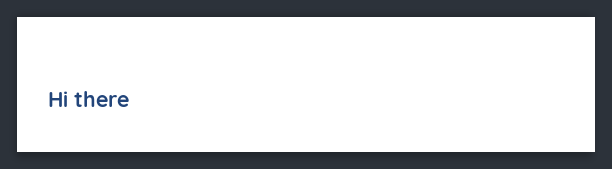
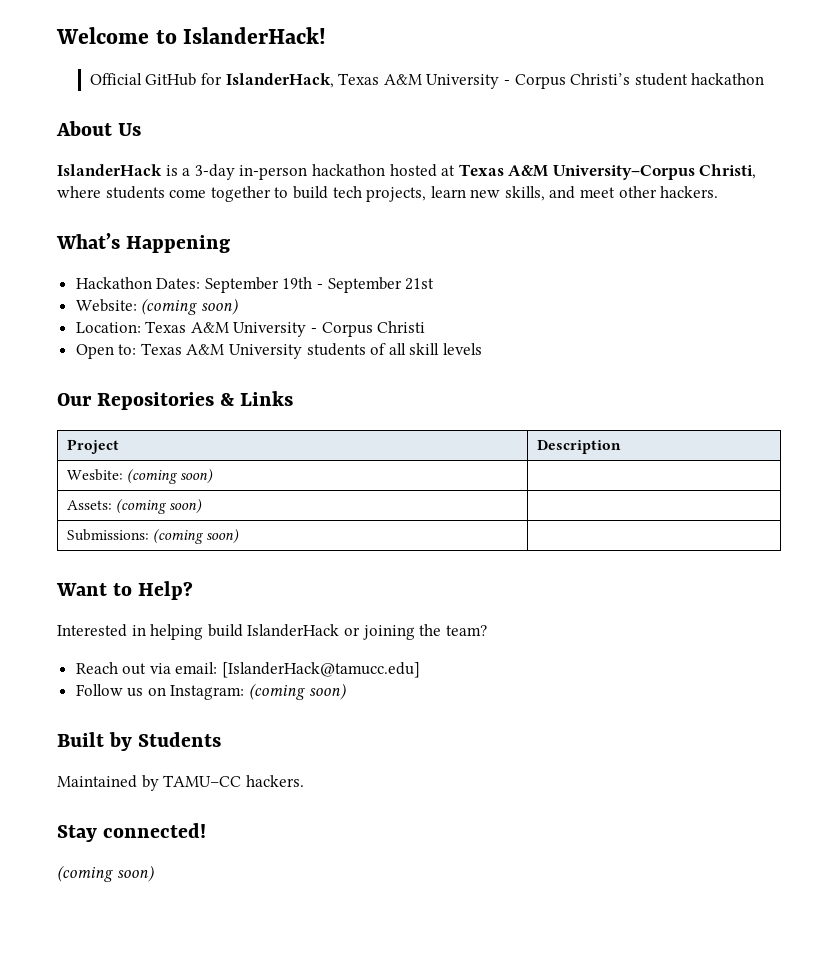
- Hi there
+ Welcome to IslanderHack!
+ Official GitHub for IslanderHack, Texas A&M University - Corpus Christi’s student hackathon
+ About Us
+ IslanderHack is a 3-day in-person hackathon hosted at Texas A&M University–Corpus Christi, where students come together to build tech projects, learn new skills, and meet other hackers.
+ What’s Happening
+ Hackathon Dates: September 19th - September 21st
+ Website: (coming soon)
+ Location: Texas A&M University - Corpus Christi
+ Open to: Texas A&M University students of all skill levels
+ Our Repositories & Links
+ Project | Description
+ Wesbite: (coming soon) |
+ Assets: (coming soon) |
+ Submissions: (coming soon) |
+ Want to Help?
+ Interested in helping build IslanderHack or joining the team?
+ Reach out via email: [IslanderHack@tamucc.edu]
+ Follow us on Instagram: (coming soon)
+ Built by Students
+ Maintained by TAMU–CC hackers.
+ Stay connected!
+ (coming soon)

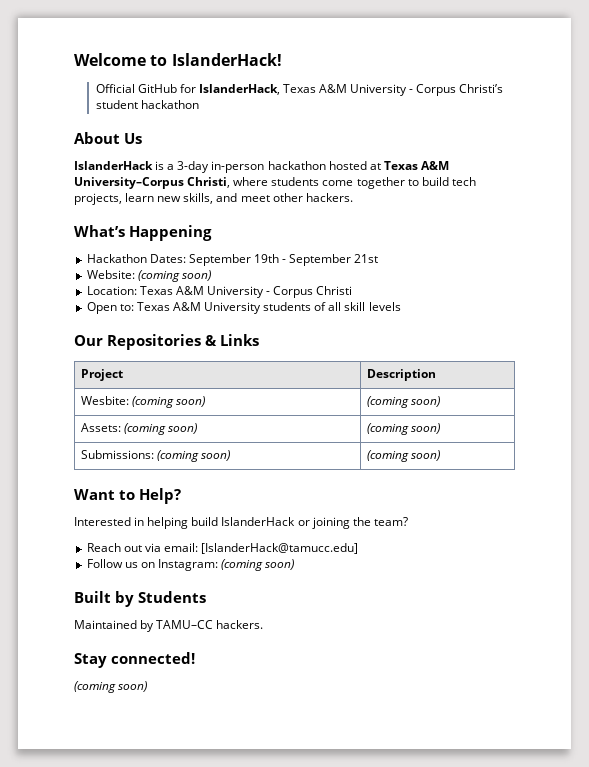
- Wesbite: (coming soon) |
+ Wesbite: (coming soon) | (coming soon)
- Assets: (coming soon) |
+ Assets: (coming soon) | (coming soon)
- Submissions: (coming soon) |
+ Submissions: (coming soon) | (coming soon)

